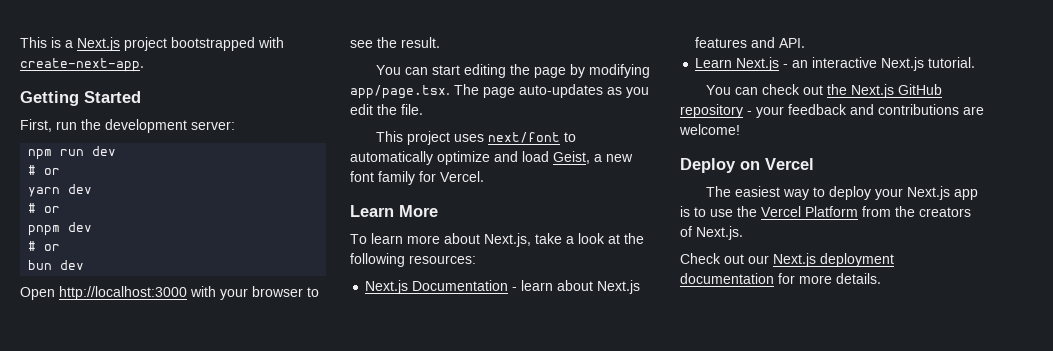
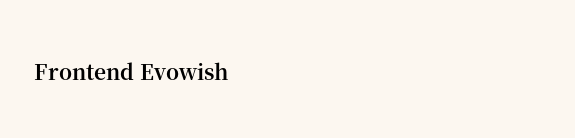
- This is a Next.js project bootstrapped with create-next-app.
- Getting Started
- First, run the development server:
- npm run dev
- # or
- yarn dev
- # or
- pnpm dev
- # or
- bun dev
- Open http://localhost:3000 with your browser to see the result.
- You can start editing the page by modifying app/page.tsx. The page auto-updates as you edit the file.
- This project uses next/font to automatically optimize and load Geist, a new font family for Vercel.
- Learn More
- To learn more about Next.js, take a look at the following resources:
- Next.js Documentation - learn about Next.js features and API.
- Learn Next.js - an interactive Next.js tutorial.
- You can check out the Next.js GitHub repository - your feedback and contributions are welcome!
- Deploy on Vercel
- The easiest way to deploy your Next.js app is to use the Vercel Platform from the creators of Next.js.
- Check out our Next.js deployment documentation for more details.
+ Frontend Evowish

